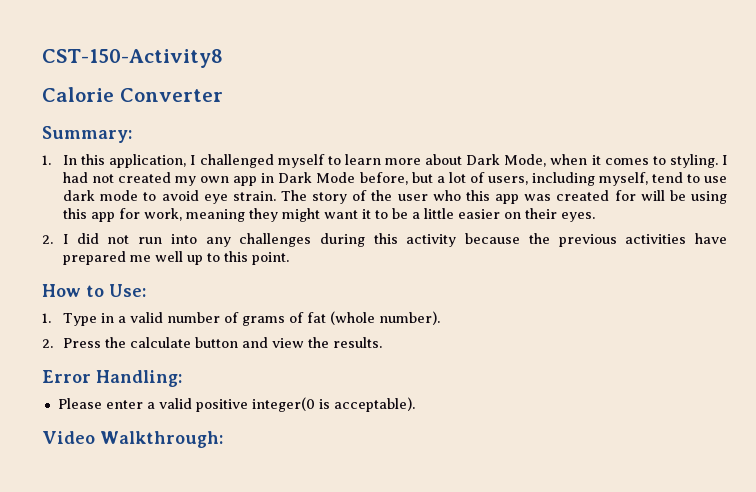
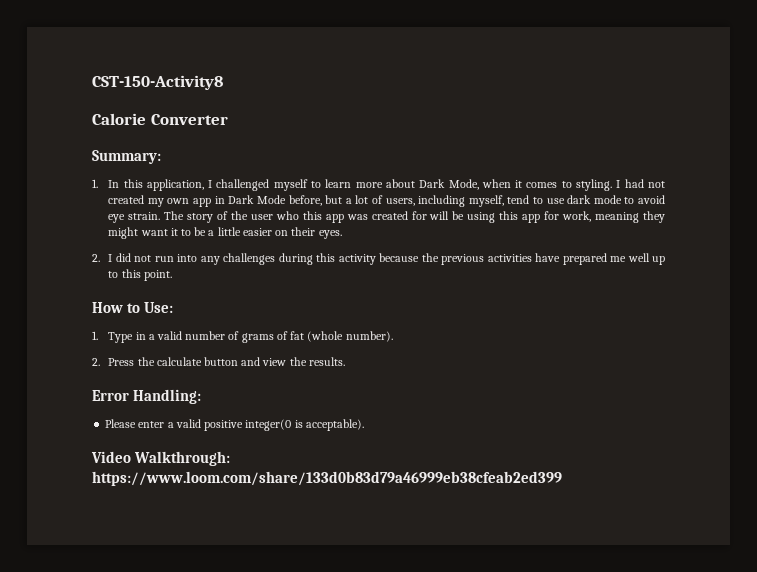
- Video Walkthrough:
+ Video Walkthrough: https://www.loom.com/share/133d0b83d79a46999eb38cfeab2ed399

